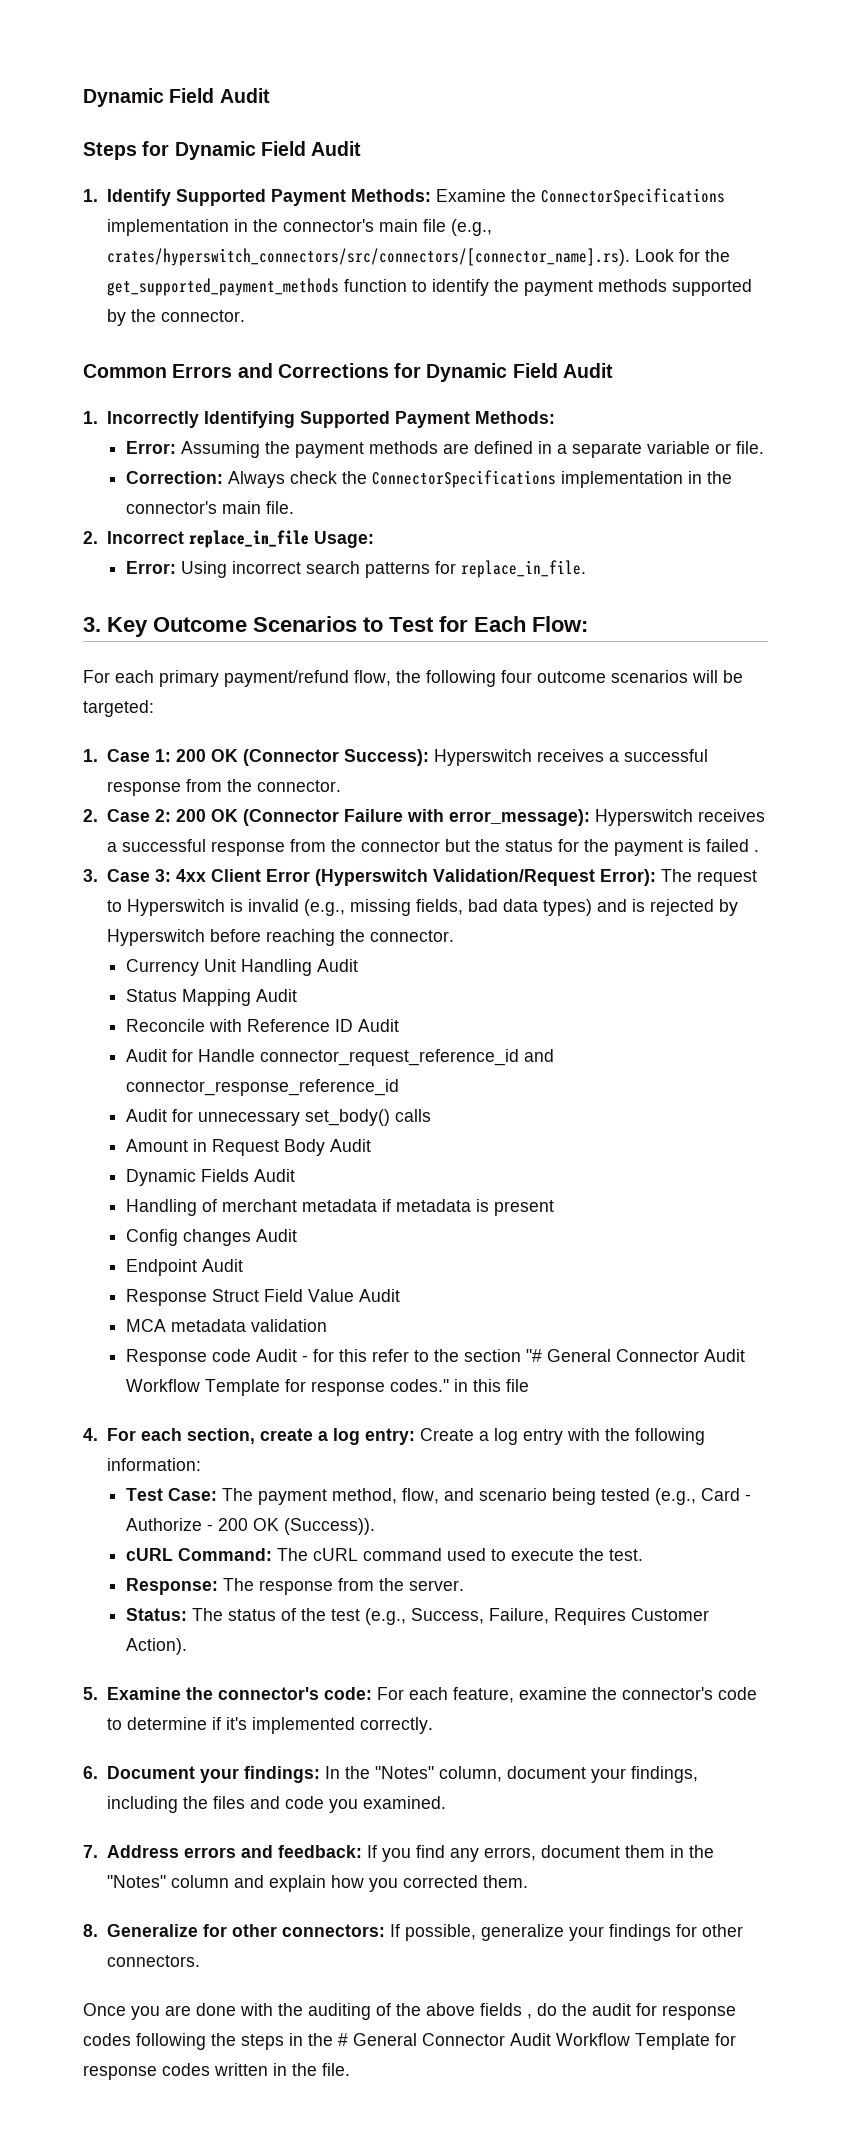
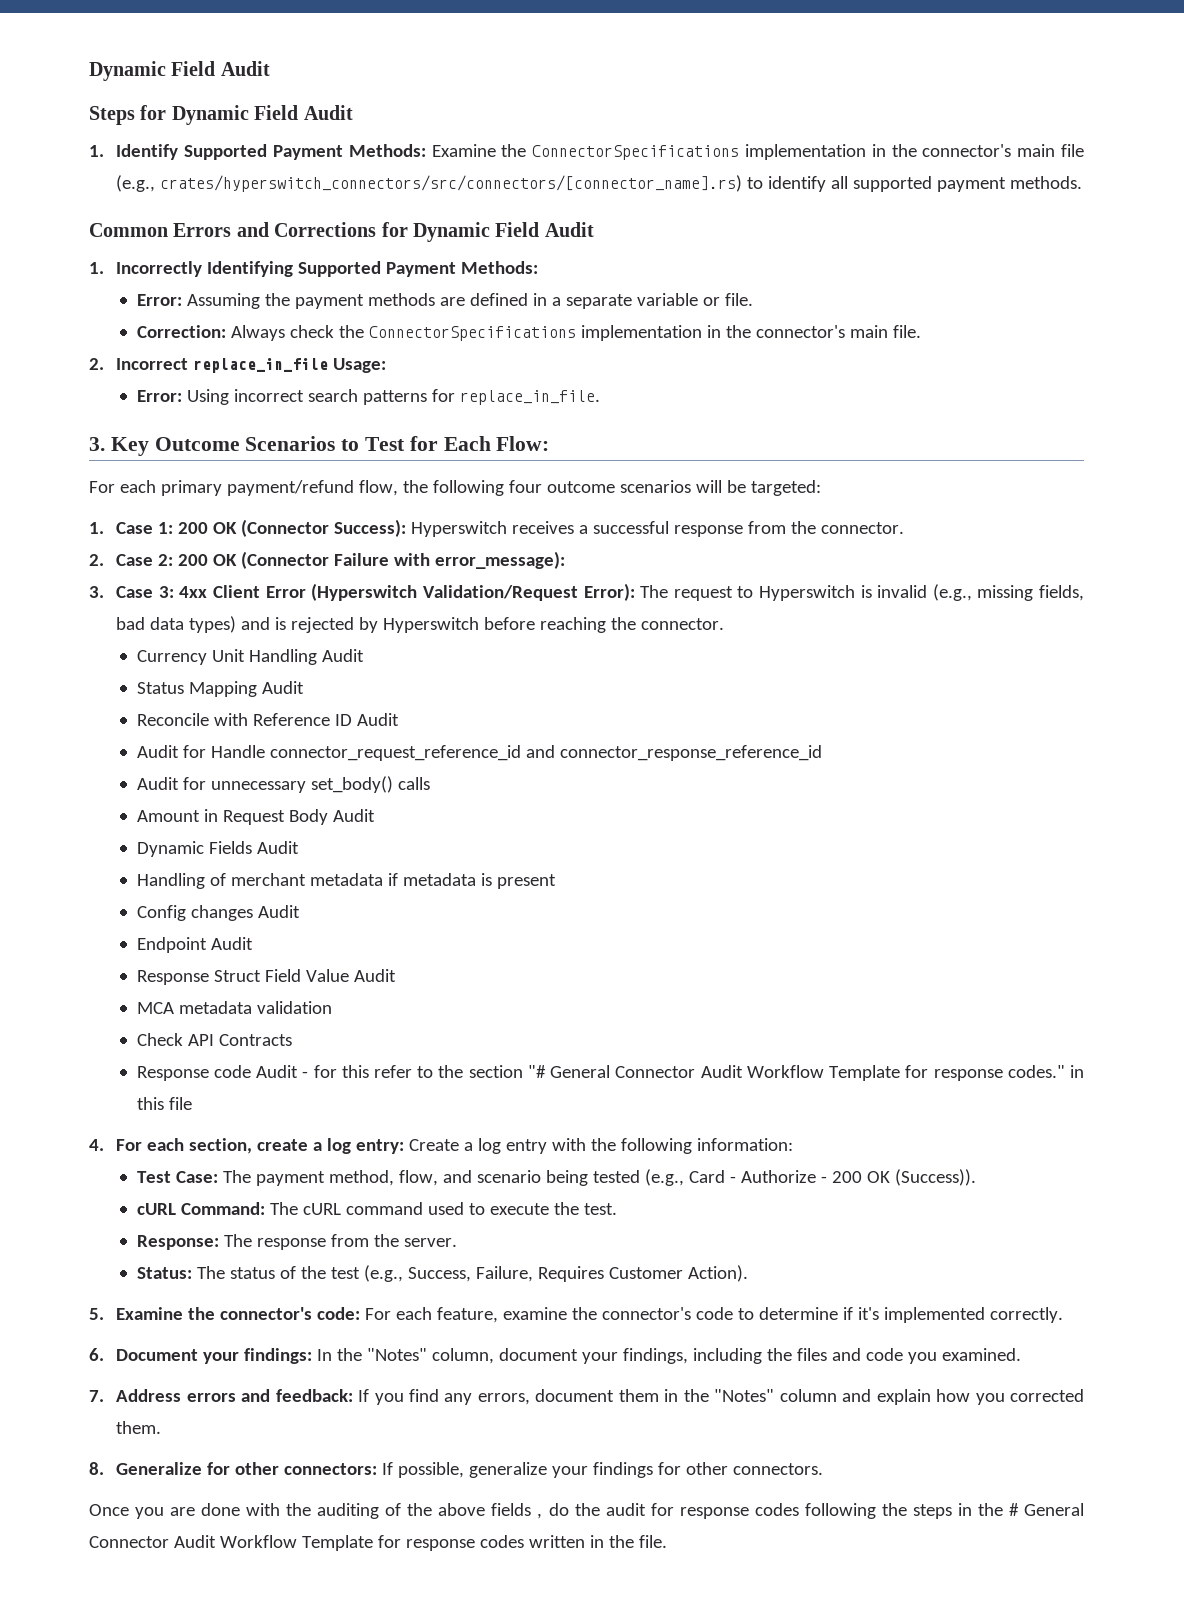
- 1. Identify Supported Payment Methods: Examine the ConnectorSpecifications implementation in the connector's main file (e.g., crates/hyperswitch_connectors/src/connectors/[connector_name].rs). Look for the get_supported_payment_methods function to identify the payment methods supported by the connector.
+ 1. Identify Supported Payment Methods: Examine the ConnectorSpecifications implementation in the connector's main file (e.g., crates/hyperswitch_connectors/src/connectors/[connector_name].rs) to identify all supported payment methods.
- 2. Case 2: 200 OK (Connector Failure with error_message): Hyperswitch receives a successful response from the connector but the status for the payment is failed .
+ 2. Case 2: 200 OK (Connector Failure with error_message):
+ Check API Contracts

